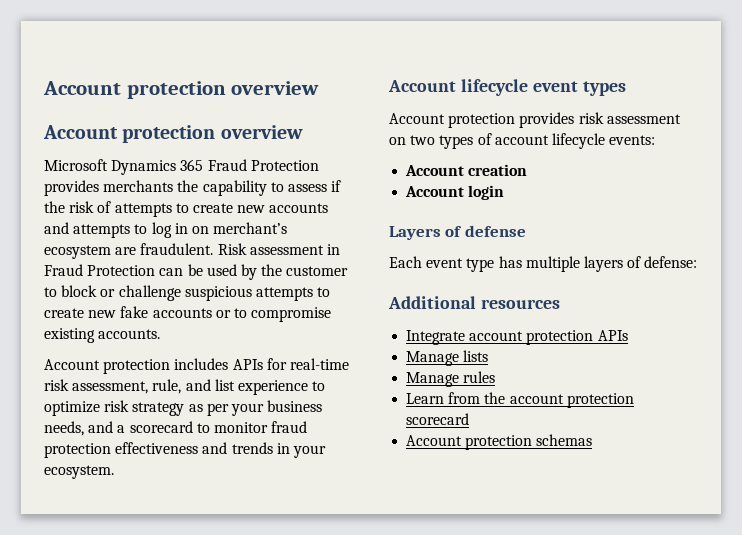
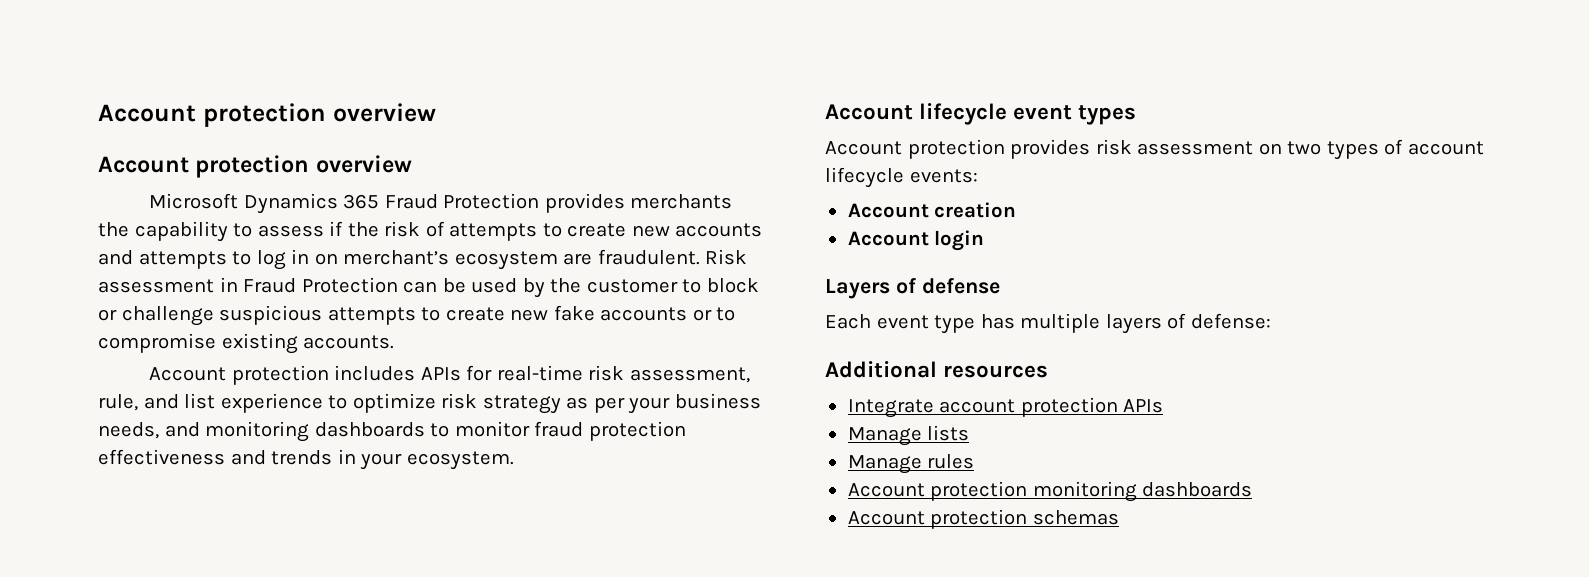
- Account protection includes APIs for real-time risk assessment, rule, and list experience to optimize risk strategy as per your business needs, and a scorecard to monitor fraud protection effectiveness and trends in your ecosystem.
+ Account protection includes APIs for real-time risk assessment, rule, and list experience to optimize risk strategy as per your business needs, and monitoring dashboards to monitor fraud protection effectiveness and trends in your ecosystem.
- Learn from the account protection scorecard
+ Account protection monitoring dashboards

